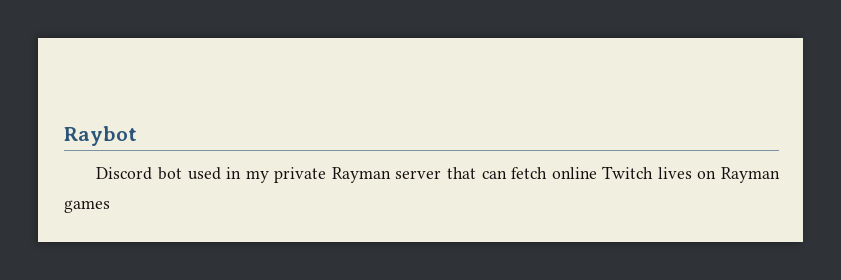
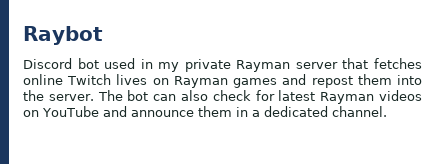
- Discord bot used in my private Rayman server that can fetch online Twitch lives on Rayman games
+ Discord bot used in my private Rayman server that fetches online Twitch lives on Rayman games and repost them into the server. The bot can also check for latest Rayman videos on YouTube and announce them in a dedicated channel.

